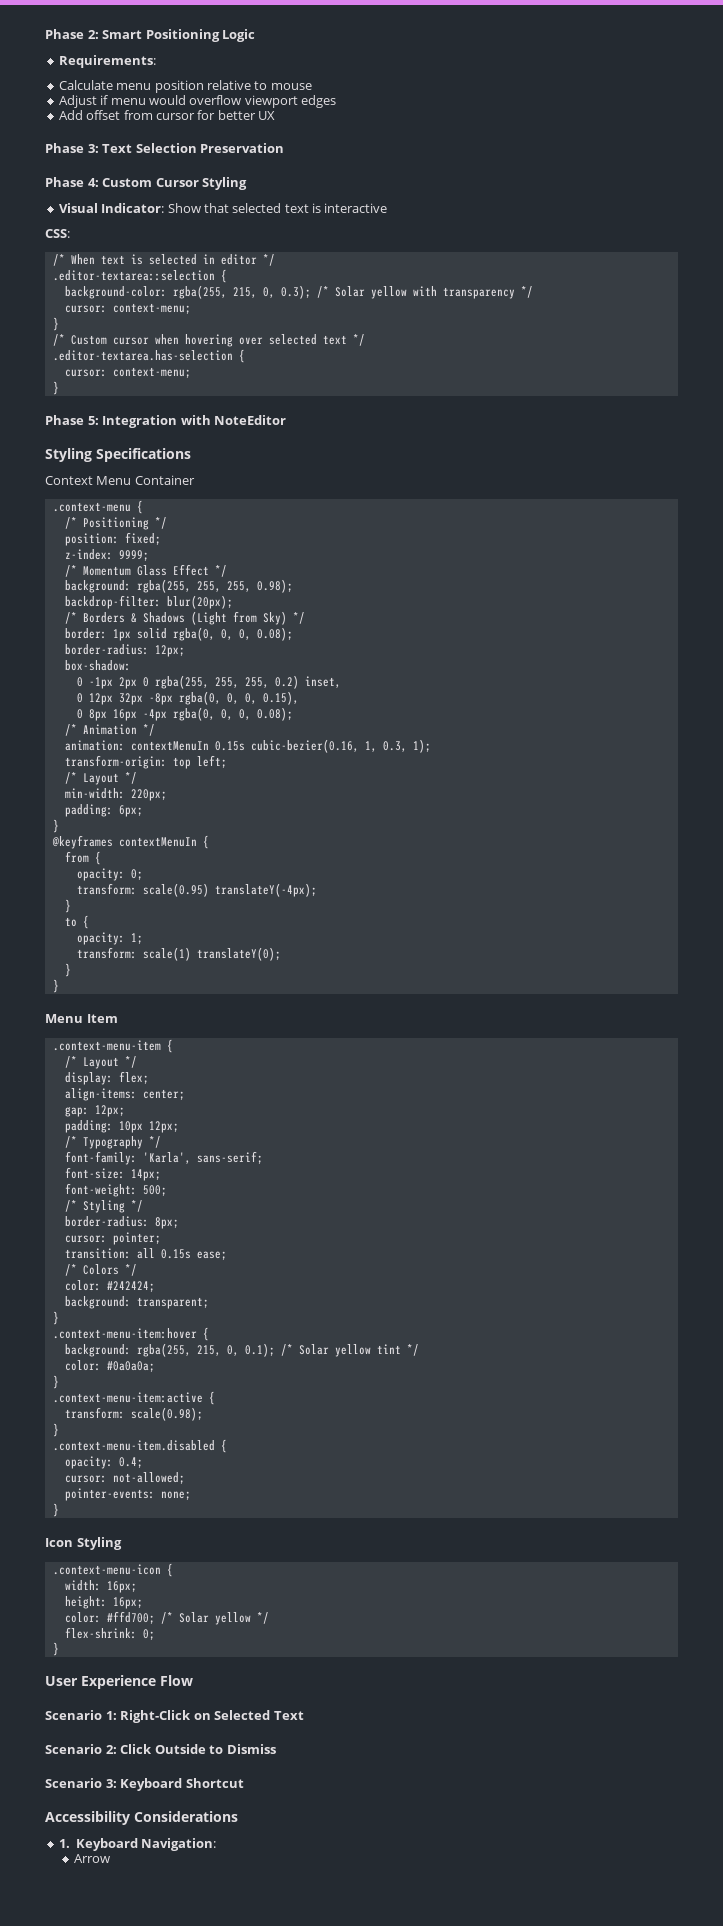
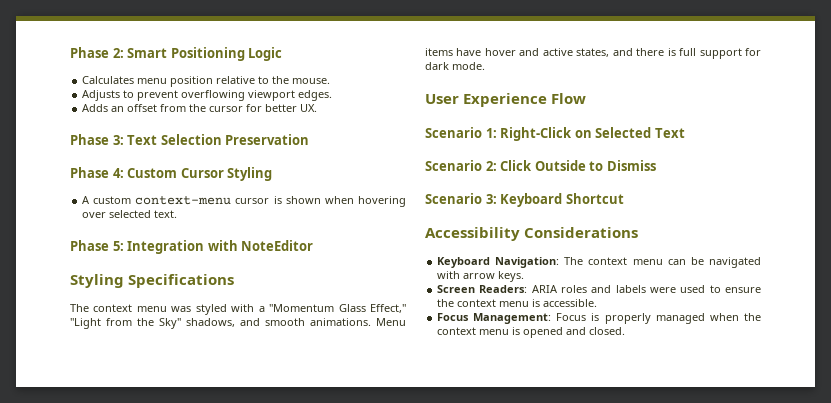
- Requirements:
- Calculate menu position relative to mouse
- Adjust if menu would overflow viewport edges
- Add offset from cursor for better UX
+ Calculates menu position relative to the mouse.
+ Adjusts to prevent overflowing viewport edges.
+ Adds an offset from the cursor for better UX.
- Visual Indicator: Show that selected text is interactive
- CSS:
- /* When text is selected in editor */
- .editor-textarea::selection {
- background-color: rgba(255, 215, 0, 0.3); /* Solar yellow with transparency */
- cursor: context-menu;
- }
- /* Custom cursor when hovering over selected text */
- .editor-textarea.has-selection {
- cursor: context-menu;
- }
+ A custom context-menu cursor is shown when hovering over selected text.
- Context Menu Container
- .context-menu {
- /* Positioning */
- position: fixed;
- z-index: 9999;
- /* Momentum Glass Effect */
- background: rgba(255, 255, 255, 0.98);
- backdrop-filter: blur(20px);
- /* Borders & Shadows (Light from Sky) */
- border: 1px solid rgba(0, 0, 0, 0.08);
- border-radius: 12px;
- box-shadow:
- 0 -1px 2px 0 rgba(255, 255, 255, 0.2) inset,
- 0 12px 32px -8px rgba(0, 0, 0, 0.15),
- 0 8px 16px -4px rgba(0, 0, 0, 0.08);
- /* Animation */
- animation: contextMenuIn 0.15s cubic-bezier(0.16, 1, 0.3, 1);
- transform-origin: top left;
- /* Layout */
- min-width: 220px;
- padding: 6px;
- }
- @keyframes contextMenuIn {
- from {
- opacity: 0;
- transform: scale(0.95) translateY(-4px);
- }
- to {
- opacity: 1;
- transform: scale(1) translateY(0);
- }
- }
- Menu Item
- .context-menu-item {
- /* Layout */
- display: flex;
- align-items: center;
- gap: 12px;
- padding: 10px 12px;
- /* Typography */
- font-family: 'Karla', sans-serif;
- font-size: 14px;
- font-weight: 500;
- /* Styling */
- border-radius: 8px;
- cursor: pointer;
- transition: all 0.15s ease;
- /* Colors */
- color: #242424;
- background: transparent;
- }
- .context-menu-item:hover {
- background: rgba(255, 215, 0, 0.1); /* Solar yellow tint */
- color: #0a0a0a;
- }
- .context-menu-item:active {
- transform: scale(0.98);
- }
- .context-menu-item.disabled {
- opacity: 0.4;
- cursor: not-allowed;
- pointer-events: none;
- }
- Icon Styling
- .context-menu-icon {
- width: 16px;
- height: 16px;
- color: #ffd700; /* Solar yellow */
- flex-shrink: 0;
- }
+ The context menu was styled with a "Momentum Glass Effect," "Light from the Sky" shadows, and smooth animations. Menu items have hover and active states, and there is full support for dark mode.
- 1. Keyboard Navigation:
- Arrow
+ Keyboard Navigation: The context menu can be navigated with arrow keys.
+ Screen Readers: ARIA roles and labels were used to ensure the context menu is accessible.
+ Focus Management: Focus is properly managed when the context menu is opened and closed.

